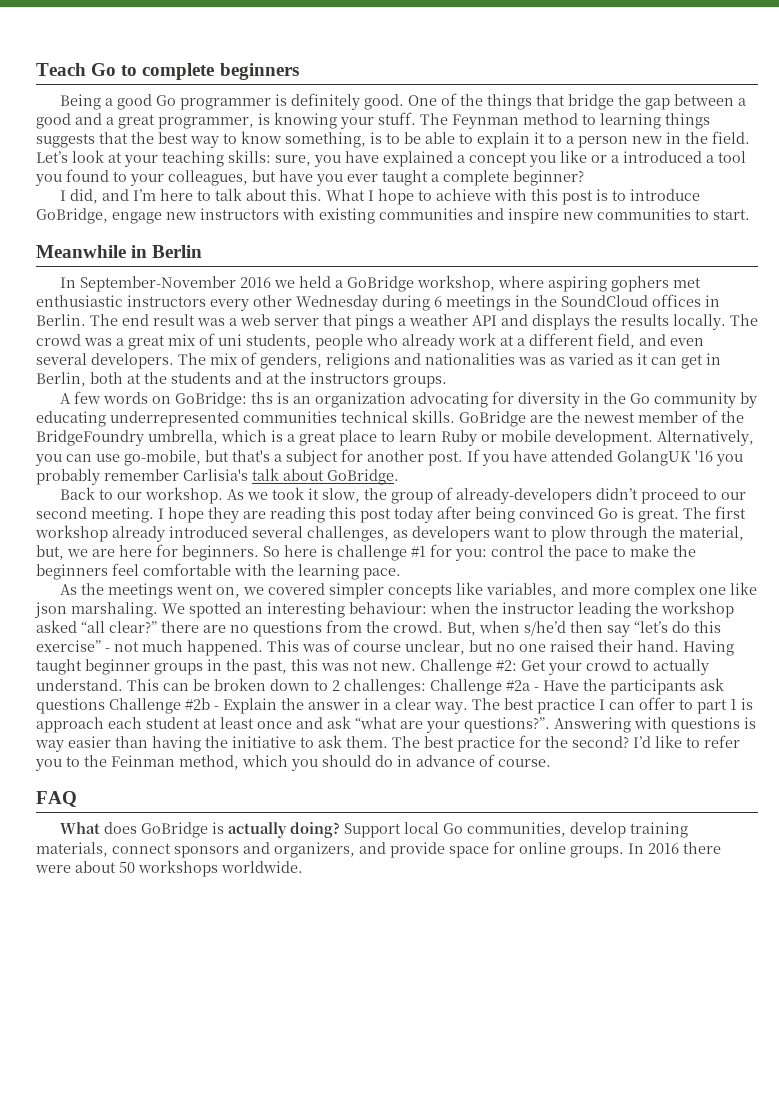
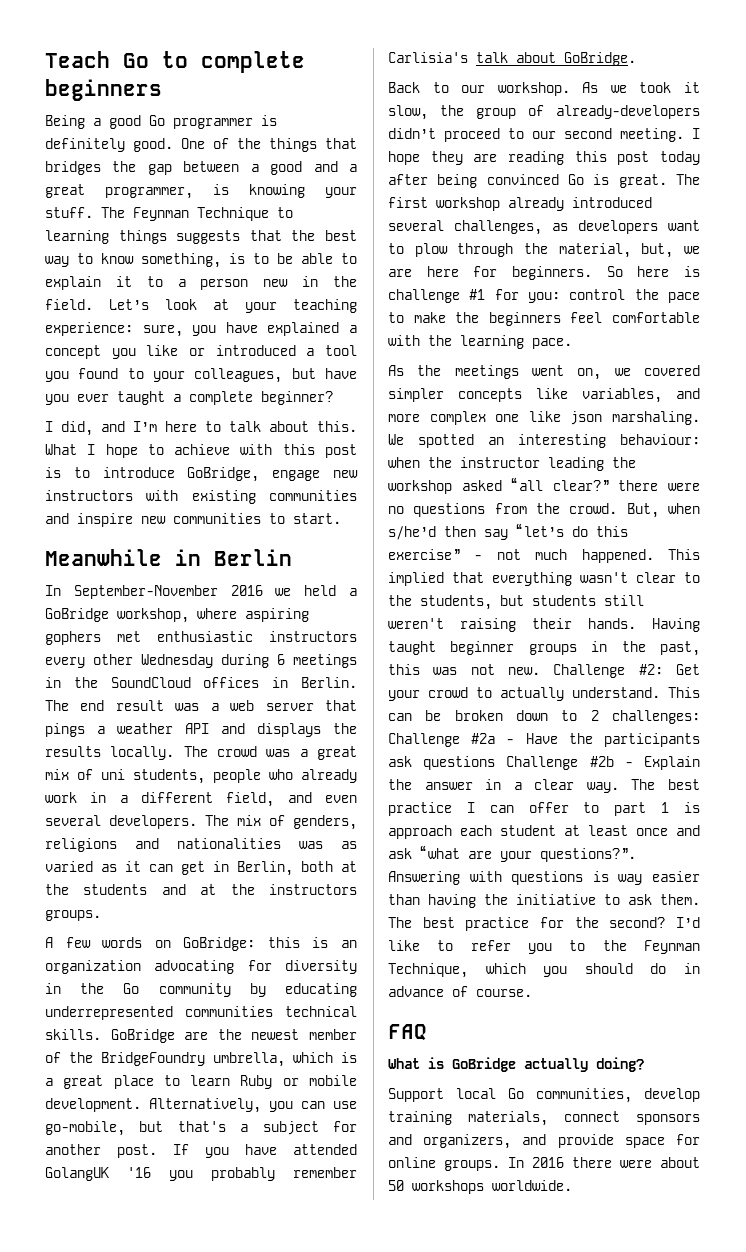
- One of the things that bridge the gap between a good and a great programmer, is knowing your stuff.
+ One of the things that bridges the gap between a good and a great programmer, is knowing your stuff.
- The Feynman method to learning things suggests that the best way to know something, is to be able to explain it to a person new in the field.
+ The Feynman Technique to learning things suggests that the best way to know something, is to be able to explain it to a person new in the field.
- Let’s look at your teaching skills: sure, you have explained a concept you like or a introduced a tool you found to your colleagues, but have you ever taught a complete beginner?
+ Let’s look at your teaching experience: sure, you have explained a concept you like or introduced a tool you found to your colleagues, but have you ever taught a complete beginner?
- The crowd was a great mix of uni students, people who already work at a different field, and even several developers.
+ The crowd was a great mix of uni students, people who already work in a different field, and even several developers.
- A few words on GoBridge: ths is an organization advocating for diversity in the Go community by educating underrepresented communities technical skills.
+ A few words on GoBridge: this is an organization advocating for diversity in the Go community by educating underrepresented communities technical skills.
- We spotted an interesting behaviour: when the instructor leading the workshop asked “all clear?” there are no questions from the crowd.
+ We spotted an interesting behaviour: when the instructor leading the workshop asked “all clear?” there were no questions from the crowd.
- This was of course unclear, but no one raised their hand.
+ This implied that everything wasn't clear to the students, but students still weren't raising their hands.
- I’d like to refer you to the Feinman method, which you should do in advance of course.
+ I’d like to refer you to the Feynman Technique, which you should do in advance of course.
- What does GoBridge is actually doing? Support local Go communities, develop training materials, connect sponsors and organizers, and provide space for online groups.
+ What is GoBridge actually doing?
+ Support local Go communities, develop training materials, connect sponsors and organizers, and provide space for online groups.

